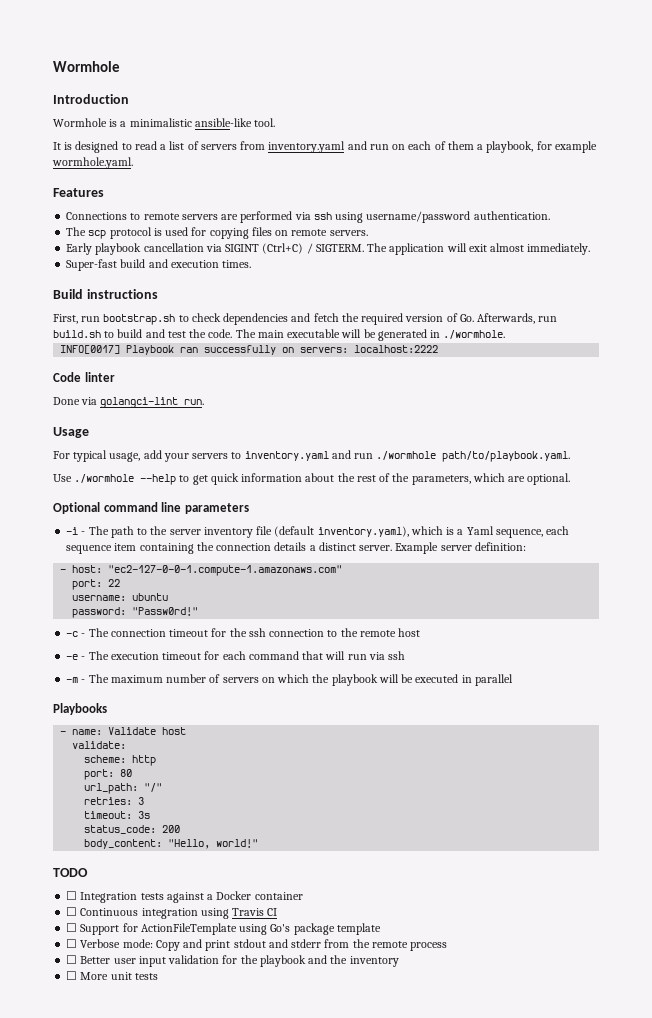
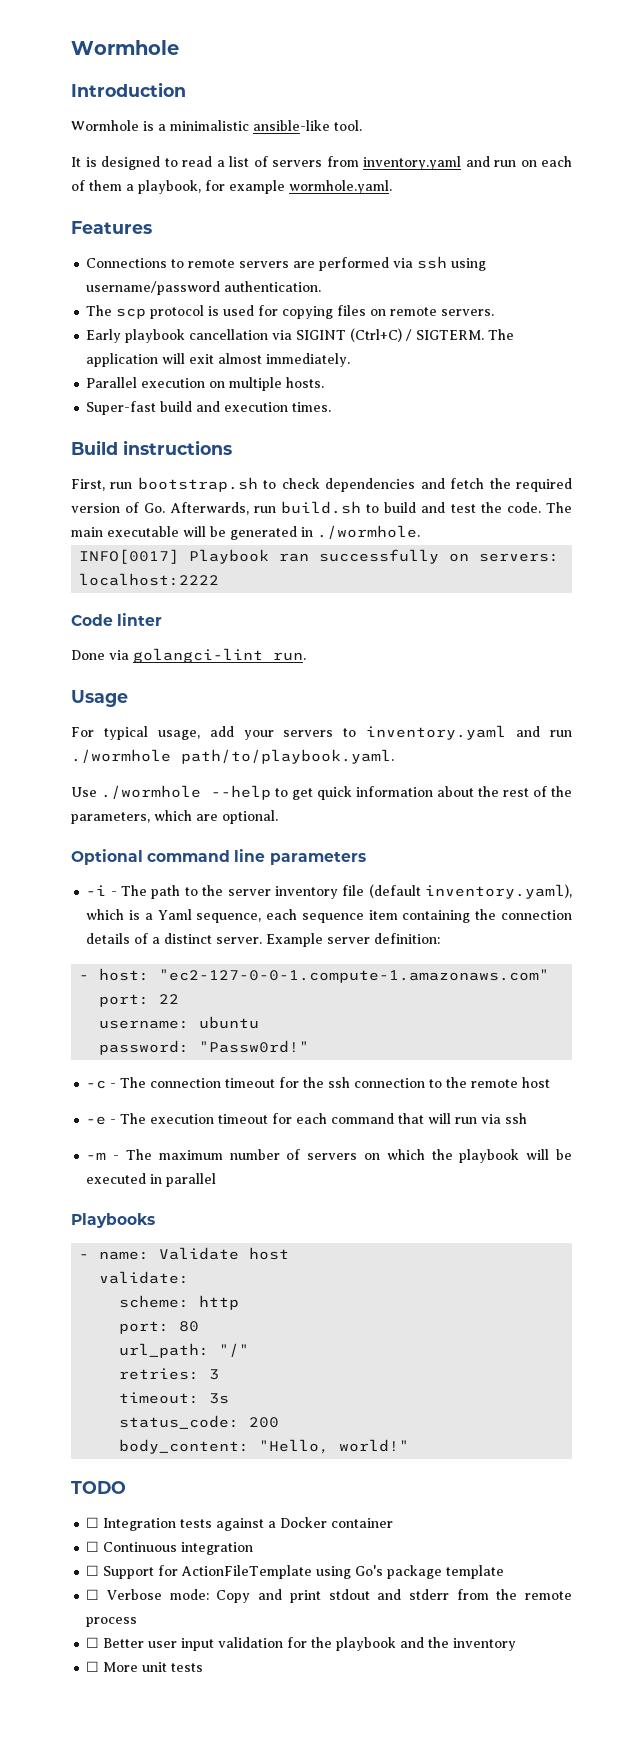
+ Parallel execution on multiple hosts.
- -i - The path to the server inventory file (default inventory.yaml), which is a Yaml sequence, each sequence item containing the connection details a distinct server.
+ -i - The path to the server inventory file (default inventory.yaml), which is a Yaml sequence, each sequence item containing the connection details of a distinct server.
- ☐ Continuous integration using Travis CI
+ ☐ Continuous integration

